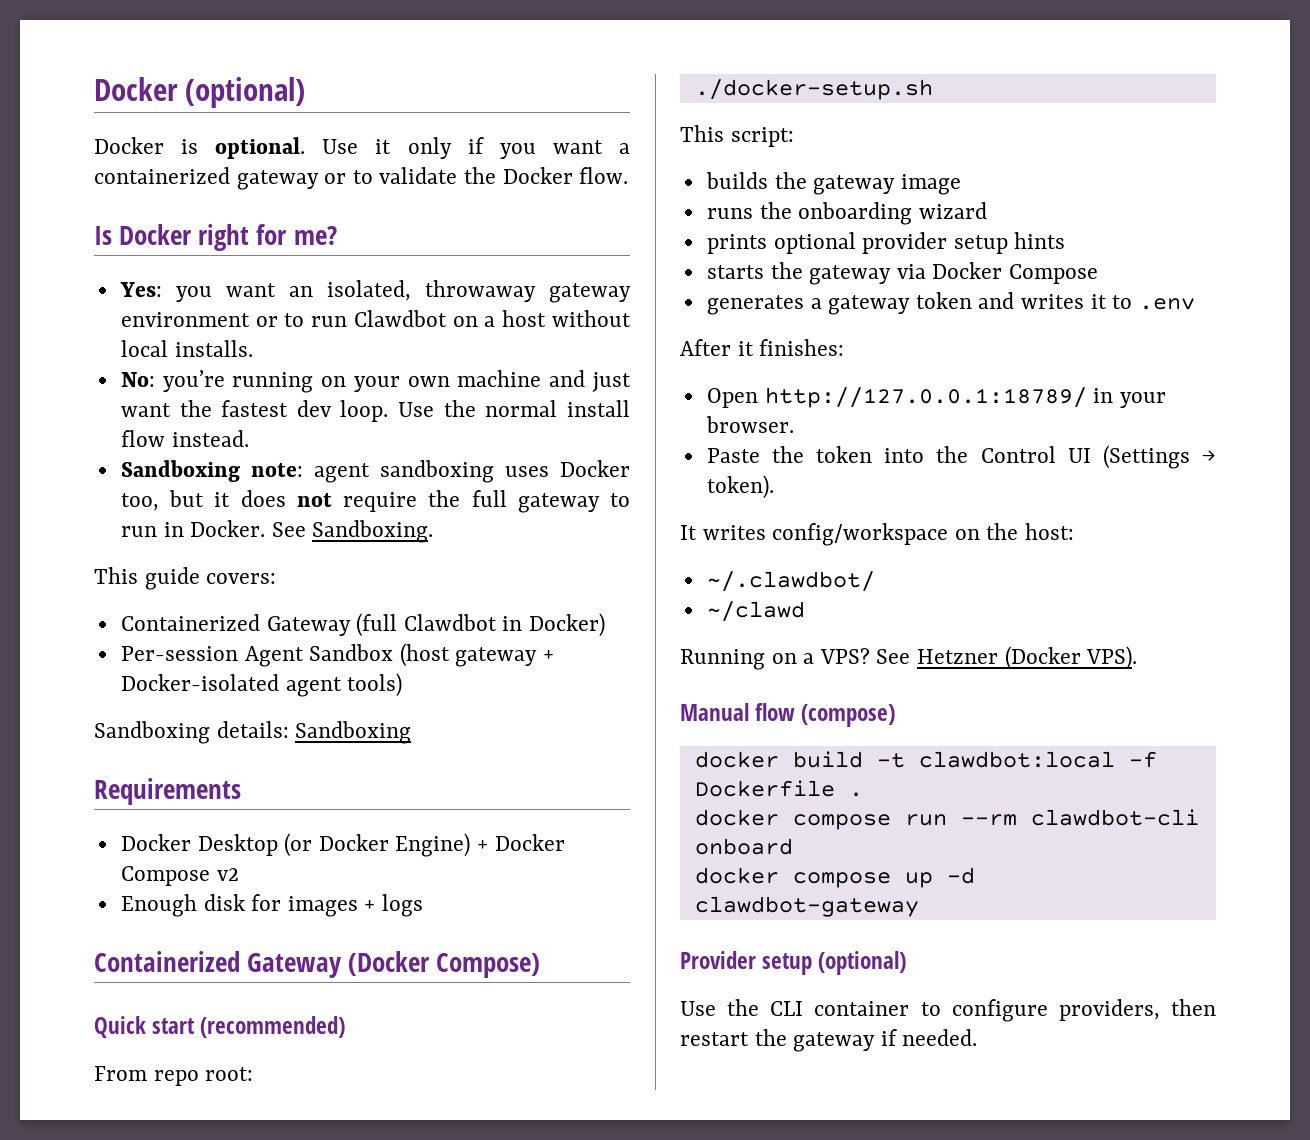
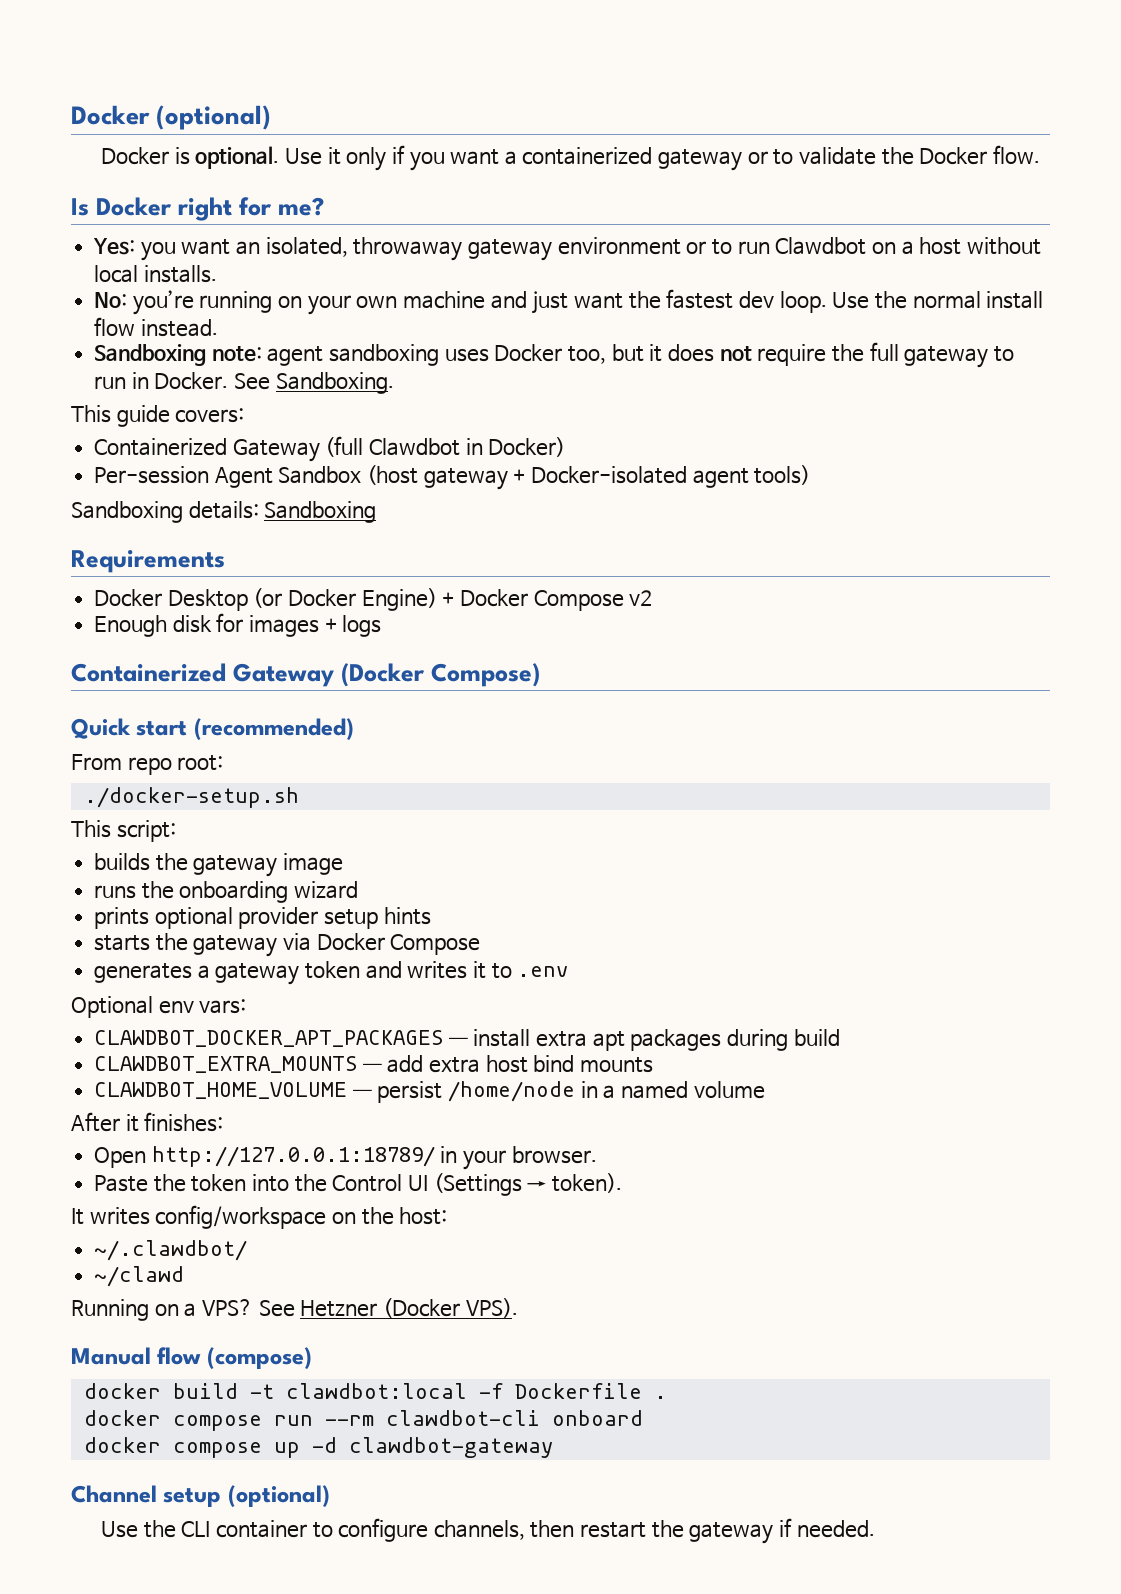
+ Optional env vars:
+ CLAWDBOT_DOCKER_APT_PACKAGES — install extra apt packages during build
+ CLAWDBOT_EXTRA_MOUNTS — add extra host bind mounts
+ CLAWDBOT_HOME_VOLUME — persist /home/node in a named volume
- Provider setup (optional)
+ Channel setup (optional)
- Use the CLI container to configure providers, then restart the gateway if needed.
+ Use the CLI container to configure channels, then restart the gateway if needed.

